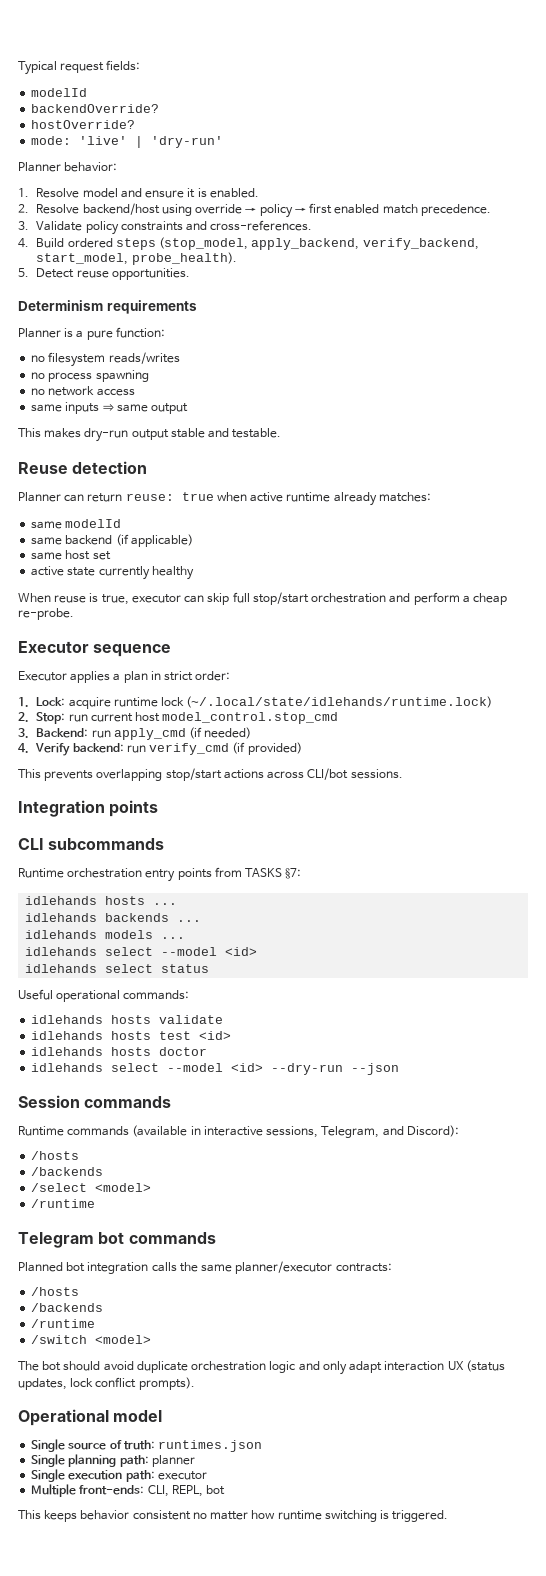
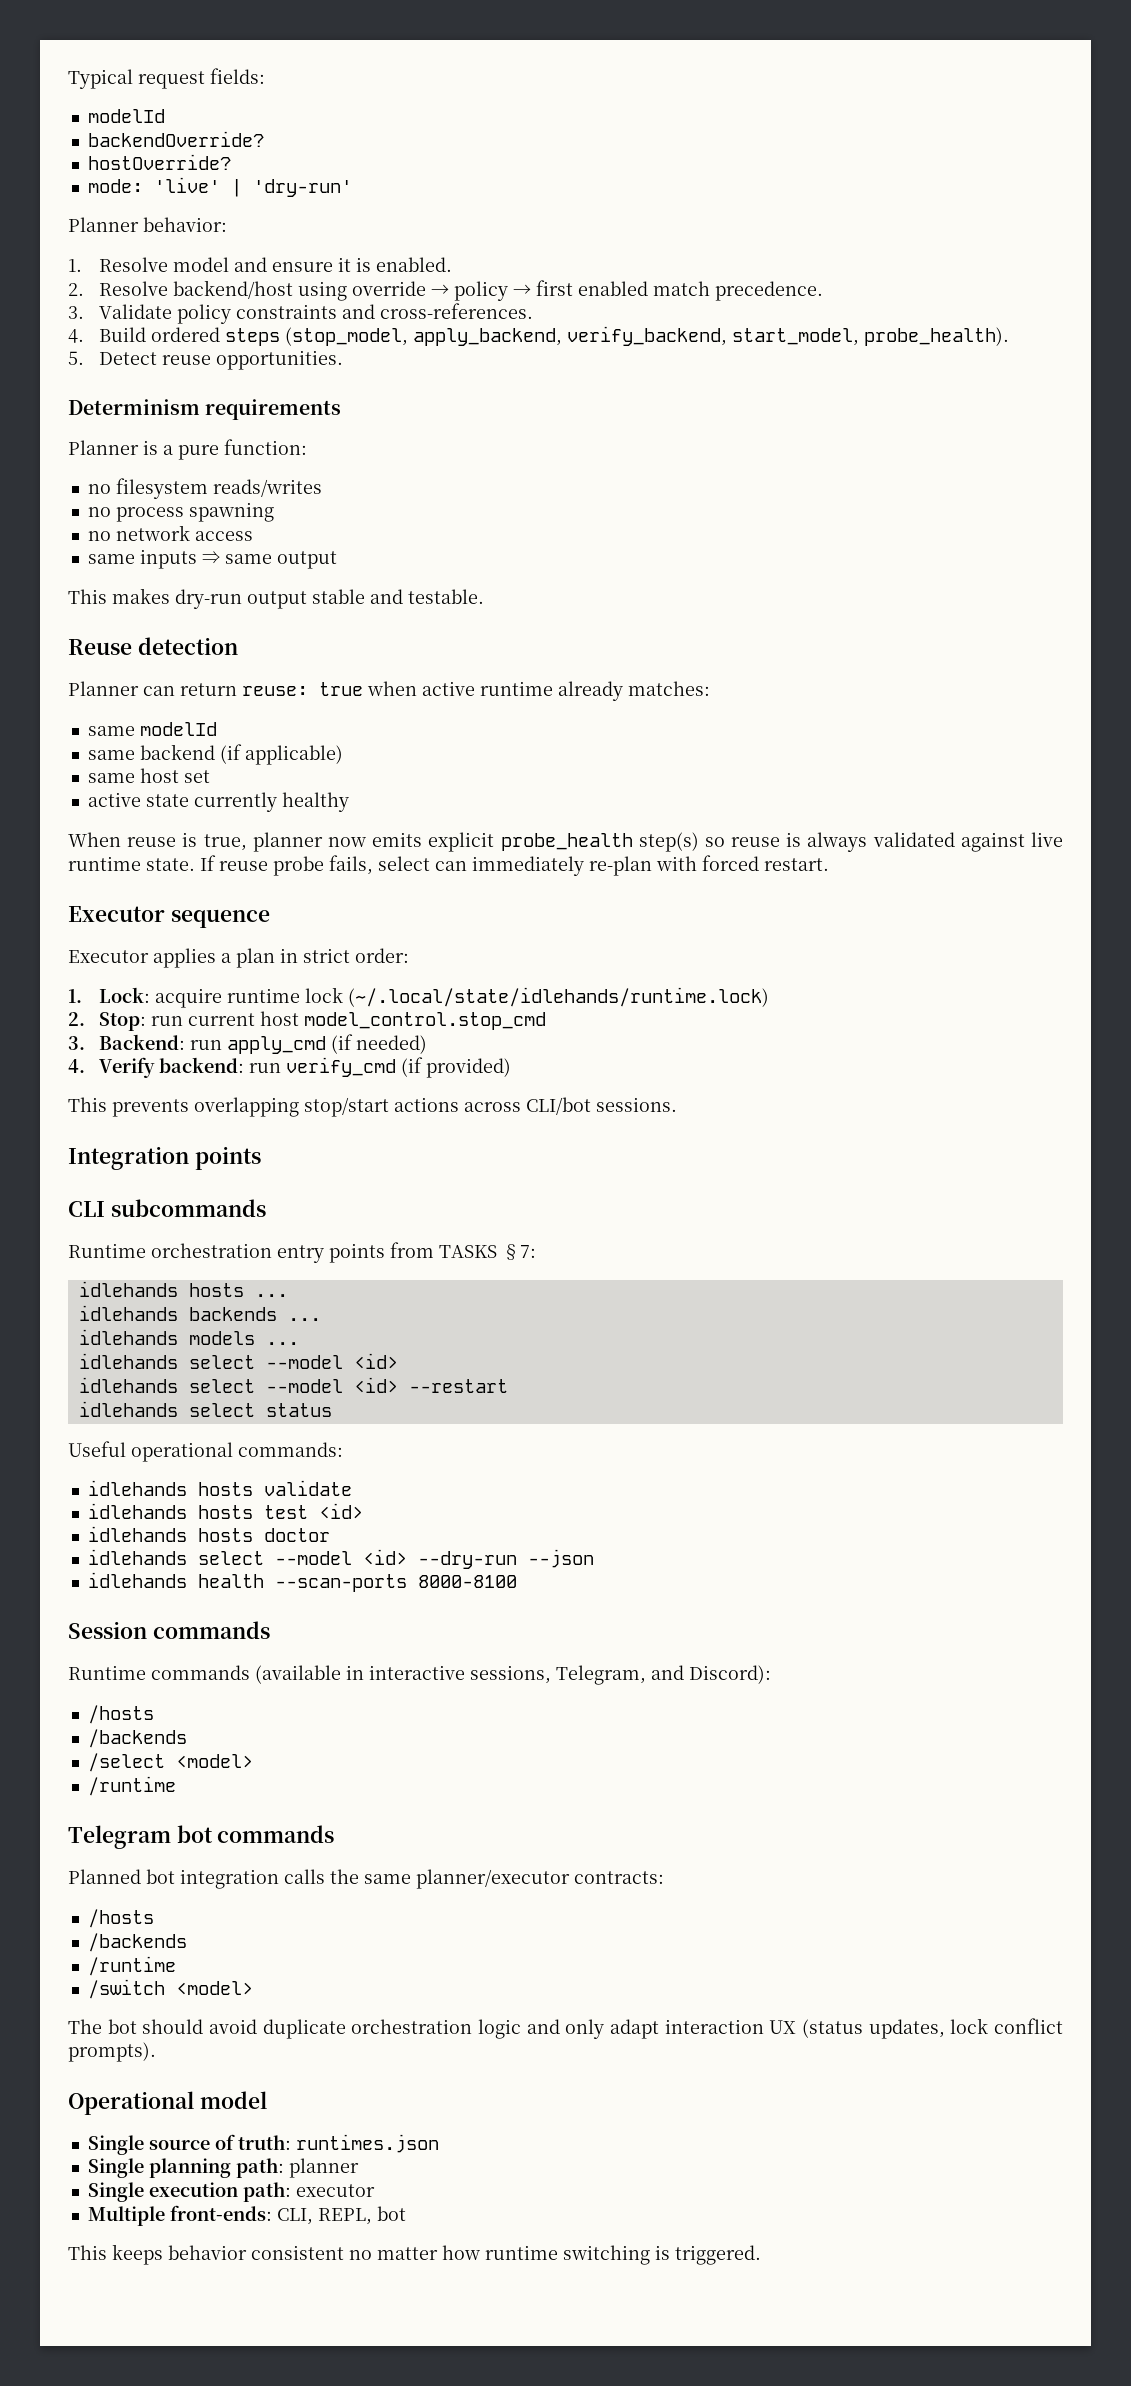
- When reuse is true, executor can skip full stop/start orchestration and perform a cheap re-probe.
+ When reuse is true, planner now emits explicit probe_health step(s) so reuse is always validated against live runtime state. If reuse probe fails, select can immediately re-plan with forced restart.
+ idlehands select --model <id> --restart
+ idlehands health --scan-ports 8000-8100

